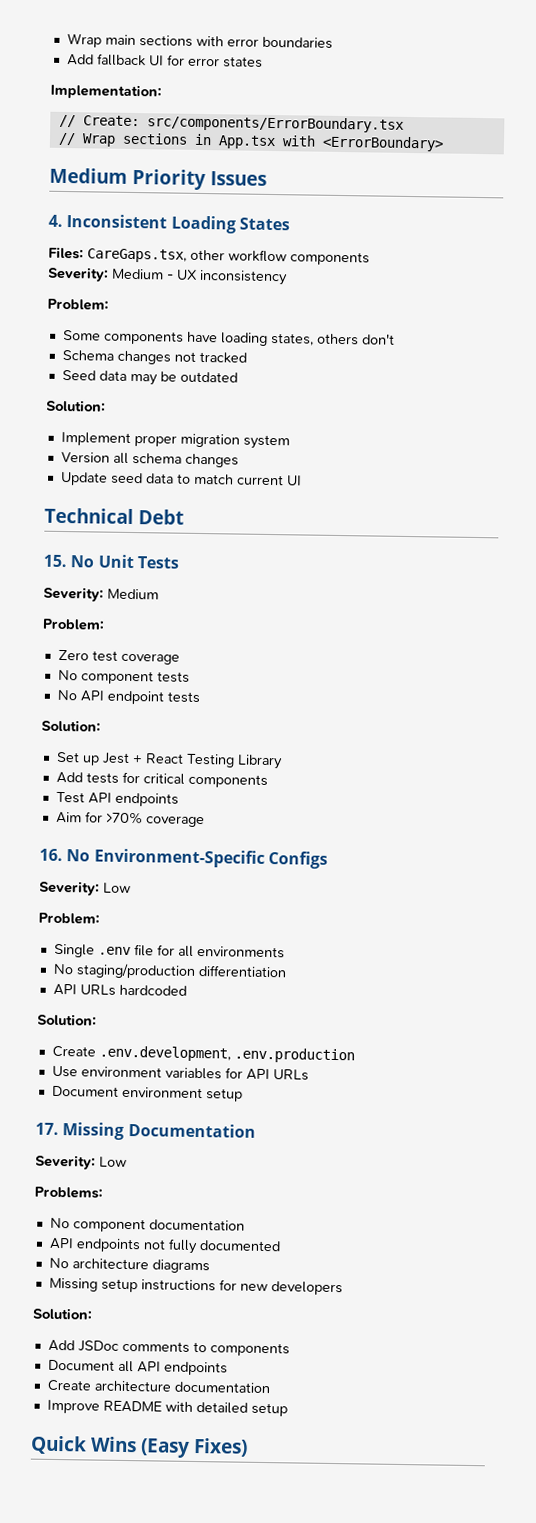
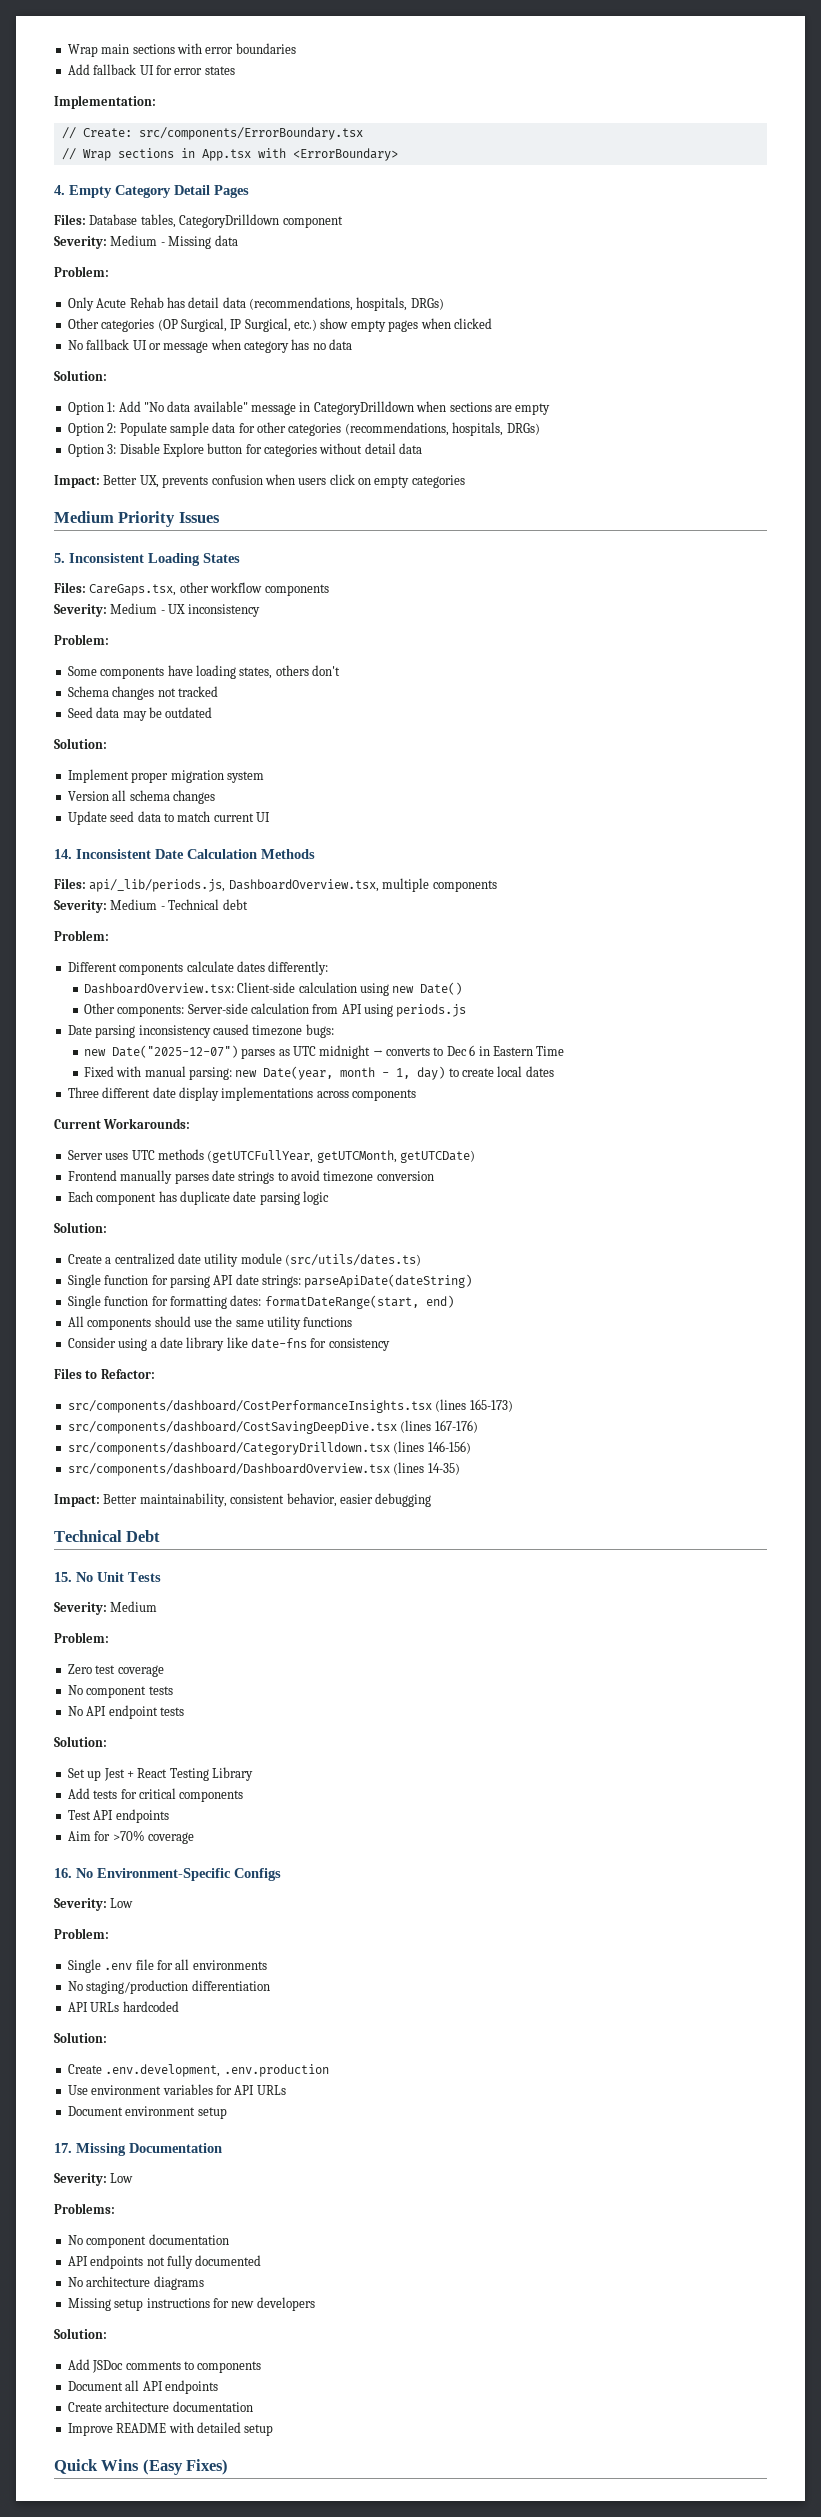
+ 4. Empty Category Detail Pages
+ Files: Database tables, CategoryDrilldown component
+ Severity: Medium - Missing data
+ Problem:
+ Only Acute Rehab has detail data (recommendations, hospitals, DRGs)
+ Other categories (OP Surgical, IP Surgical, etc.) show empty pages when clicked
+ No fallback UI or message when category has no data
+ Solution:
+ Option 1: Add "No data available" message in CategoryDrilldown when sections are empty
+ Option 2: Populate sample data for other categories (recommendations, hospitals, DRGs)
+ Option 3: Disable Explore button for categories without detail data
+ Impact: Better UX, prevents confusion when users click on empty categories
- 4. Inconsistent Loading States
+ 5. Inconsistent Loading States
+ 14. Inconsistent Date Calculation Methods
+ Files: api/_lib/periods.js, DashboardOverview.tsx, multiple components
+ Severity: Medium - Technical debt
+ Problem:
+ Different components calculate dates differently:
+ DashboardOverview.tsx: Client-side calculation using new Date()
+ Other components: Server-side calculation from API using periods.js
+ Date parsing inconsistency caused timezone bugs:
+ new Date("2025-12-07") parses as UTC midnight → converts to Dec 6 in Eastern Time
+ Fixed with manual parsing: new Date(year, month - 1, day) to create local dates
+ Three different date display implementations across components
+ Current Workarounds:
+ Server uses UTC methods (getUTCFullYear, getUTCMonth, getUTCDate)
+ Frontend manually parses date strings to avoid timezone conversion
+ Each component has duplicate date parsing logic
+ Solution:
+ Create a centralized date utility module (src/utils/dates.ts)
+ Single function for parsing API date strings: parseApiDate(dateString)
+ Single function for formatting dates: formatDateRange(start, end)
+ All components should use the same utility functions
+ Consider using a date library like date-fns for consistency
+ Files to Refactor:
+ src/components/dashboard/CostPerformanceInsights.tsx (lines 165-173)
+ src/components/dashboard/CostSavingDeepDive.tsx (lines 167-176)
+ src/components/dashboard/CategoryDrilldown.tsx (lines 146-156)
+ src/components/dashboard/DashboardOverview.tsx (lines 14-35)
+ Impact: Better maintainability, consistent behavior, easier debugging

